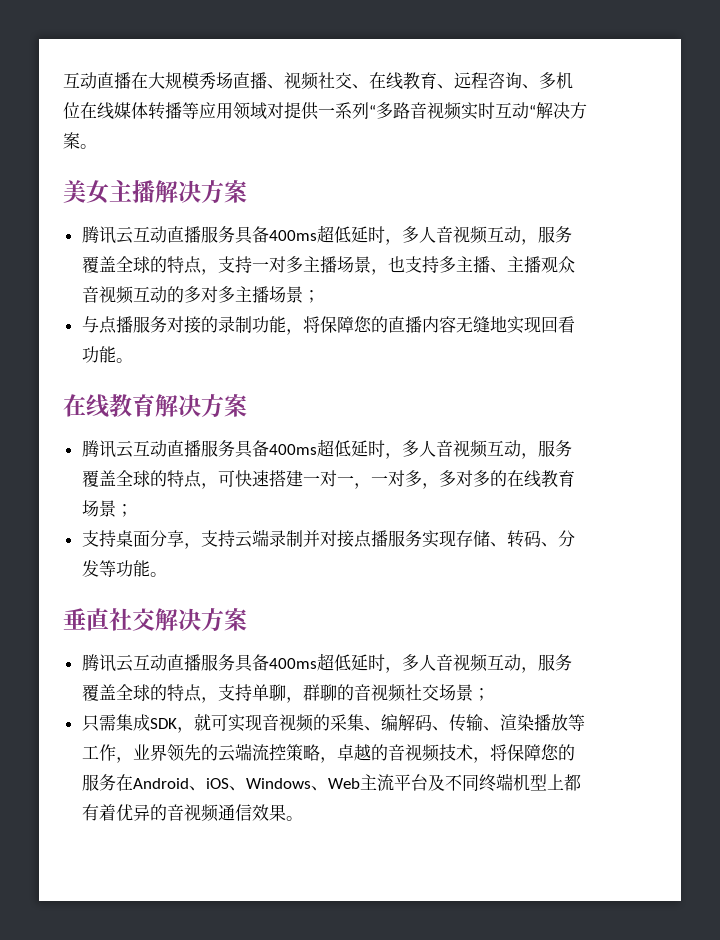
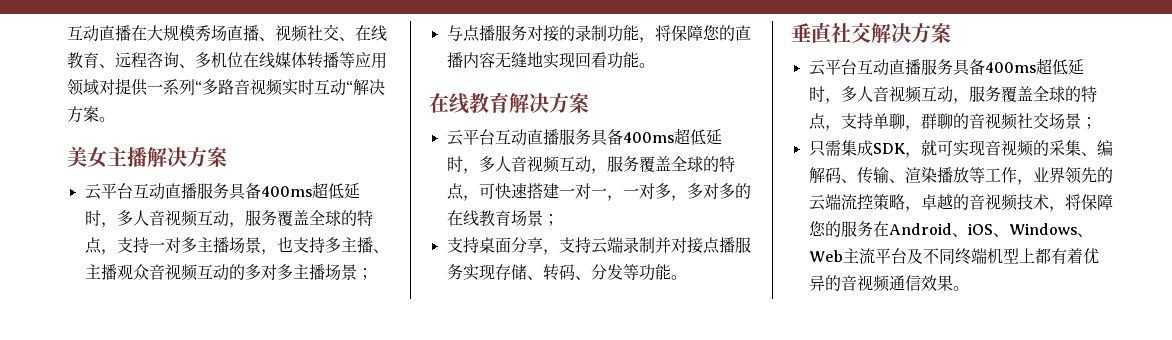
- 腾讯云互动直播服务具备400ms超低延时，多人音视频互动，服务覆盖全球的特点，支持一对多主播场景，也支持多主播、主播观众音视频互动的多对多主播场景；
+ 云平台互动直播服务具备400ms超低延时，多人音视频互动，服务覆盖全球的特点，支持一对多主播场景，也支持多主播、主播观众音视频互动的多对多主播场景；
- 腾讯云互动直播服务具备400ms超低延时，多人音视频互动，服务覆盖全球的特点，可快速搭建一对一，一对多，多对多的在线教育场景；
+ 云平台互动直播服务具备400ms超低延时，多人音视频互动，服务覆盖全球的特点，可快速搭建一对一，一对多，多对多的在线教育场景；
- 腾讯云互动直播服务具备400ms超低延时，多人音视频互动，服务覆盖全球的特点，支持单聊，群聊的音视频社交场景；
+ 云平台互动直播服务具备400ms超低延时，多人音视频互动，服务覆盖全球的特点，支持单聊，群聊的音视频社交场景；

